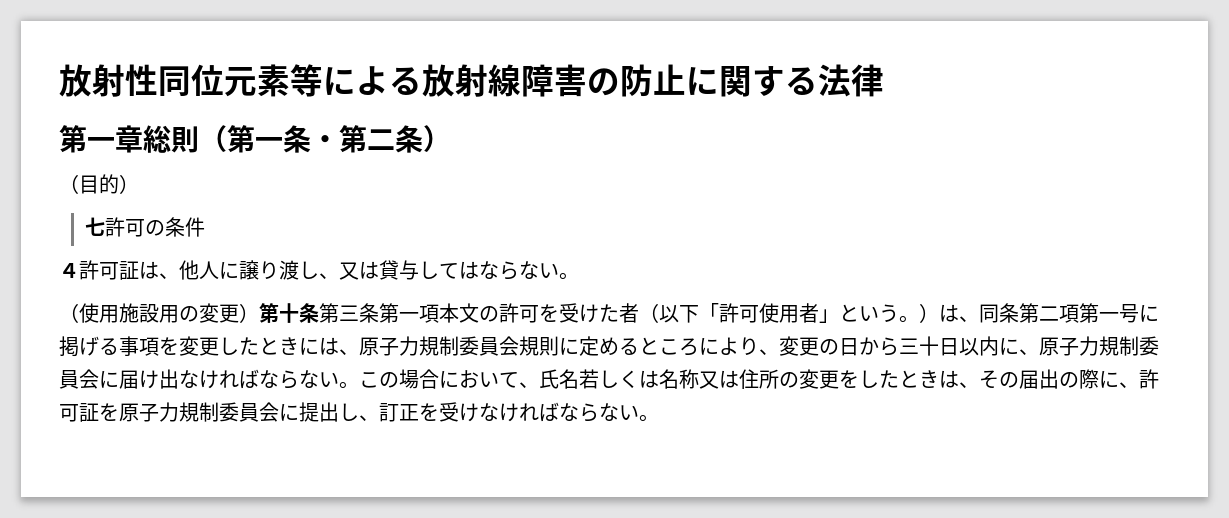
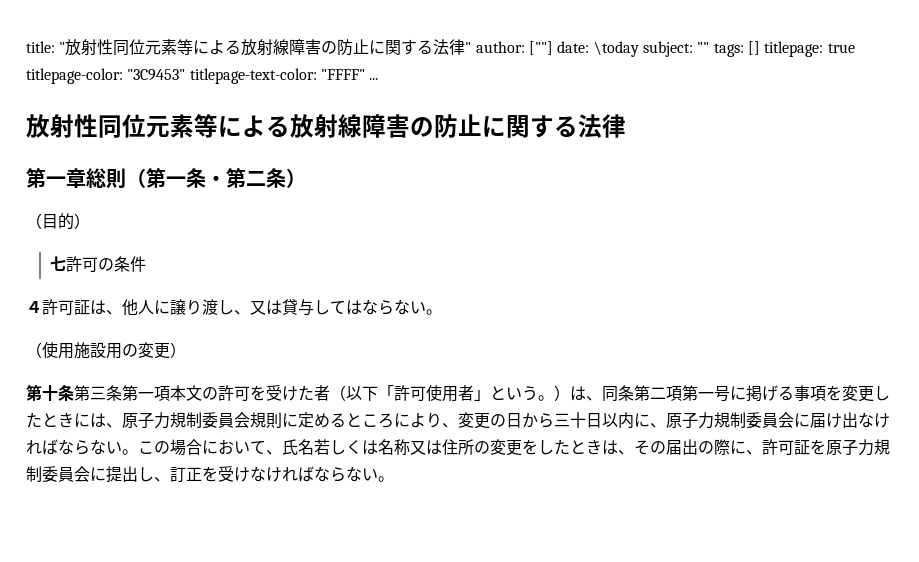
+ title: "放射性同位元素等による放射線障害の防止に関する法律" author: [""] date: \today subject: "" tags: [] titlepage: true titlepage-color: "3C9453" titlepage-text-color: "FFFF" ...
- （使用施設用の変更）第十条第三条第一項本文の許可を受けた者（以下「許可使用者」という。）は、同条第二項第一号に掲げる事項を変更したときには、原子力規制委員会規則に定めるところにより、変更の日から三十日以内に、原子力規制委員会に届け出なければならない。
+ （使用施設用の変更）
+ 第十条第三条第一項本文の許可を受けた者（以下「許可使用者」という。）は、同条第二項第一号に掲げる事項を変更したときには、原子力規制委員会規則に定めるところにより、変更の日から三十日以内に、原子力規制委員会に届け出なければならない。

